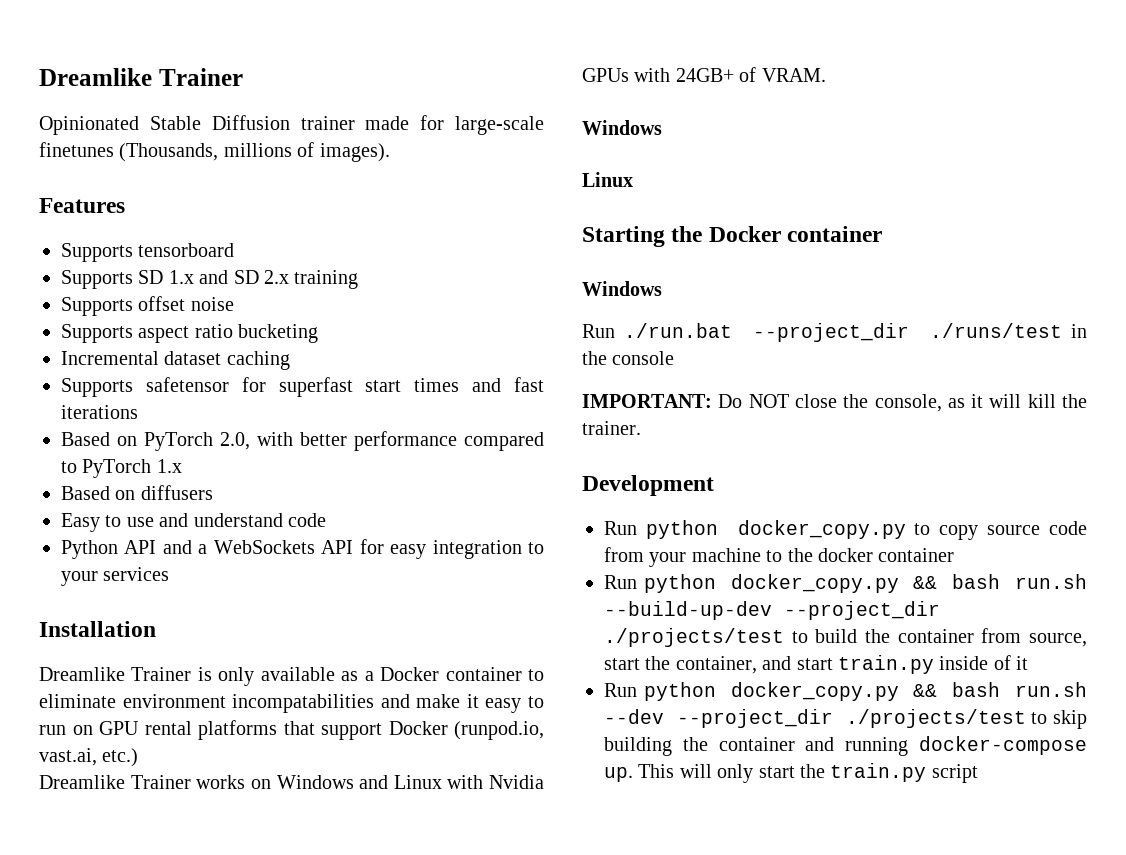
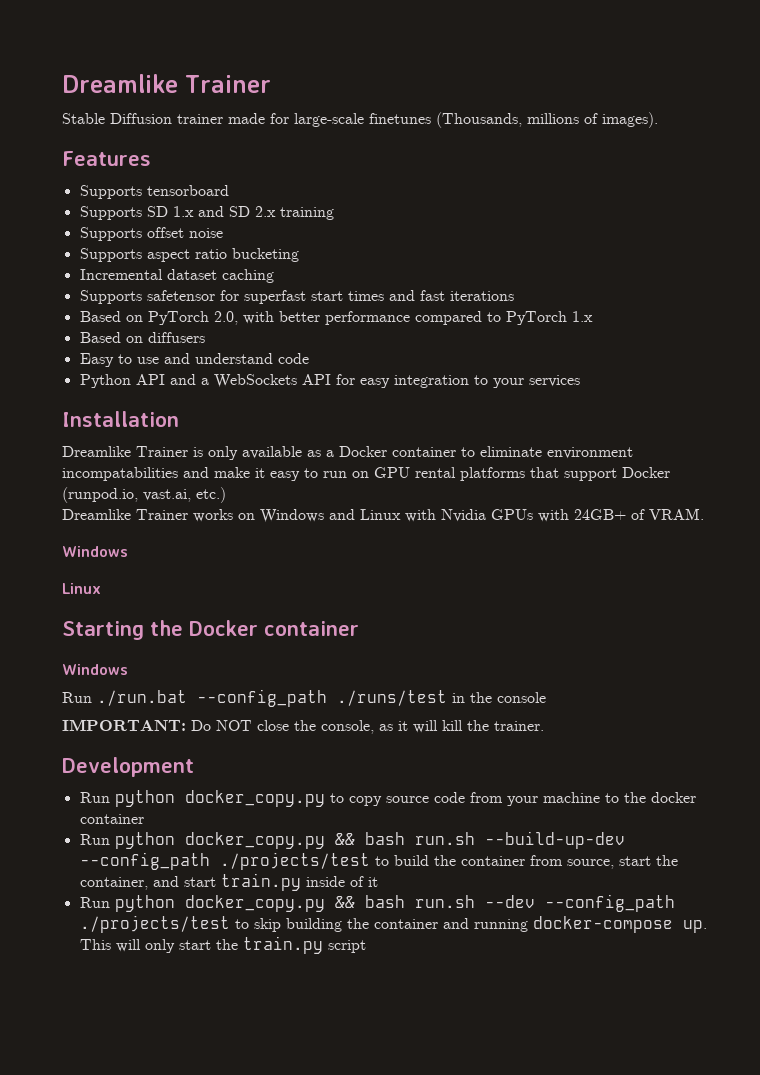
- Opinionated Stable Diffusion trainer made for large-scale finetunes (Thousands, millions of images).
+ Stable Diffusion trainer made for large-scale finetunes (Thousands, millions of images).
- Run ./run.bat --project_dir ./runs/test in the console
+ Run ./run.bat --config_path ./runs/test in the console
- Run python docker_copy.py && bash run.sh --build-up-dev --project_dir ./projects/test to build the container from source, start the container, and start train.py inside of it
+ Run python docker_copy.py && bash run.sh --build-up-dev --config_path ./projects/test to build the container from source, start the container, and start train.py inside of it
- Run python docker_copy.py && bash run.sh --dev --project_dir ./projects/test to skip building the container and running docker-compose up.
+ Run python docker_copy.py && bash run.sh --dev --config_path ./projects/test to skip building the container and running docker-compose up.

